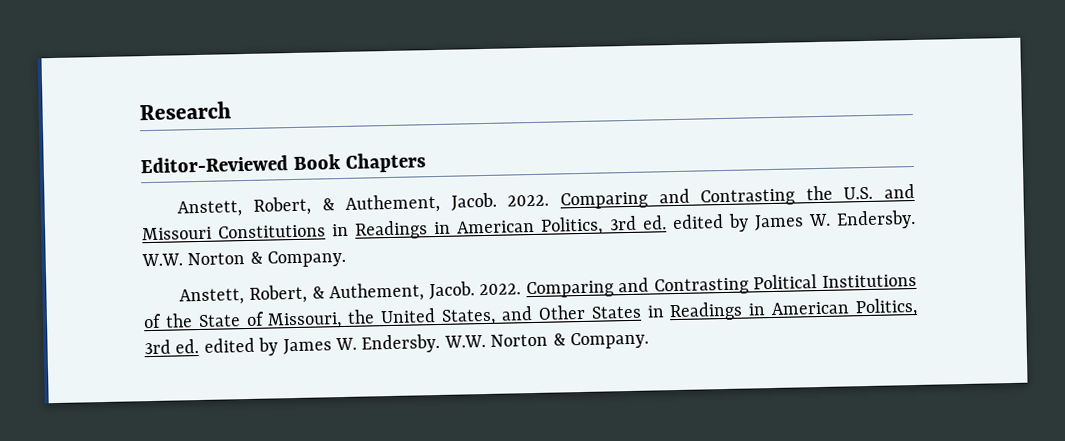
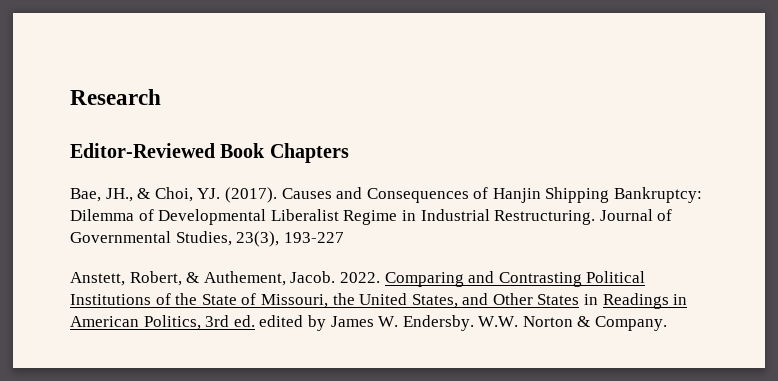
- Anstett, Robert, & Authement, Jacob. 2022. Comparing and Contrasting the U.S. and Missouri Constitutions in Readings in American Politics, 3rd ed. edited by James W. Endersby. W.W. Norton & Company.
+ Bae, JH., & Choi, YJ. (2017). Causes and Consequences of Hanjin Shipping Bankruptcy: Dilemma of Developmental Liberalist Regime in Industrial Restructuring. Journal of Governmental Studies, 23(3), 193-227

